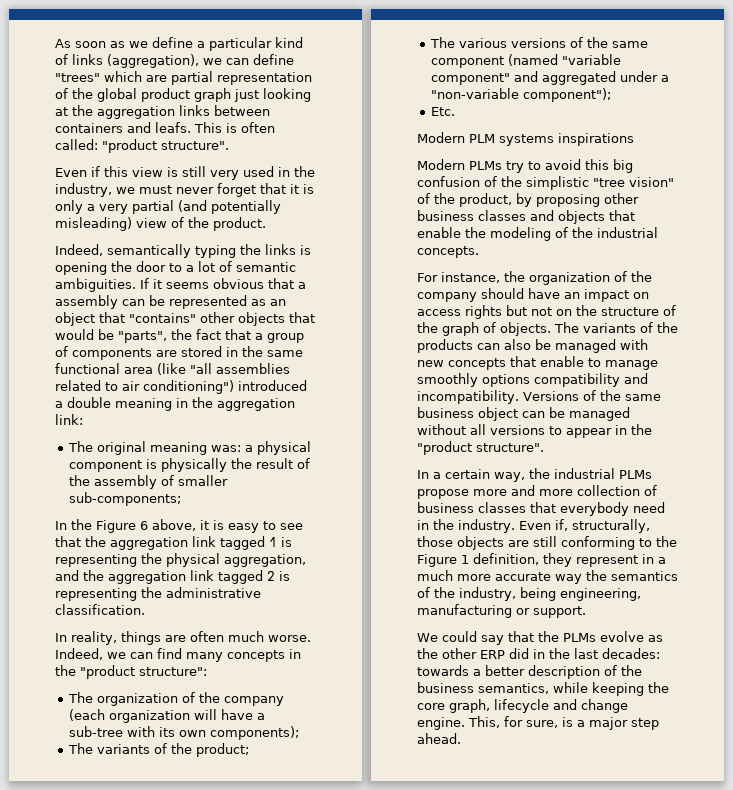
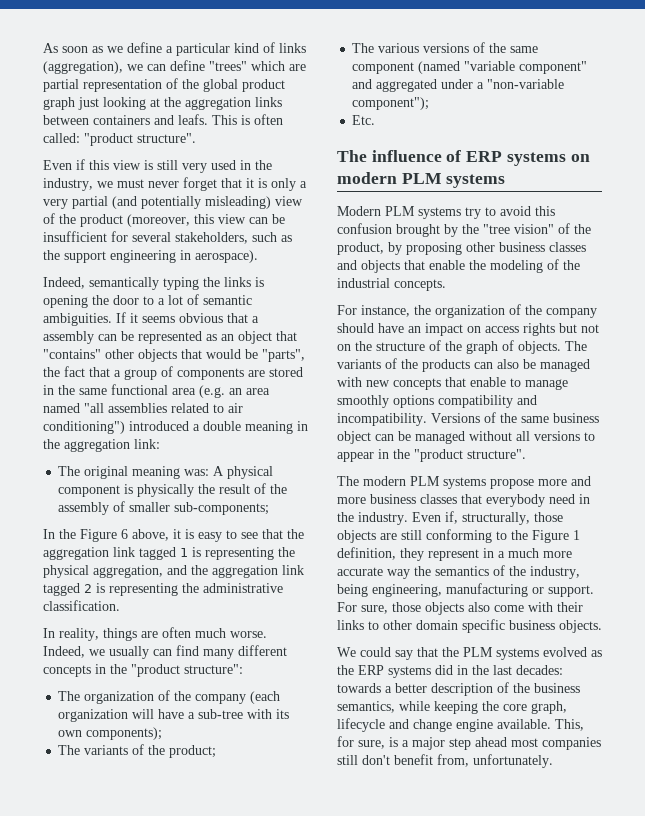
- Even if this view is still very used in the industry, we must never forget that it is only a very partial (and potentially misleading) view of the product.
+ Even if this view is still very used in the industry, we must never forget that it is only a very partial (and potentially misleading) view of the product (moreover, this view can be insufficient for several stakeholders, such as the support engineering in aerospace).
- If it seems obvious that a assembly can be represented as an object that "contains" other objects that would be "parts", the fact that a group of components are stored in the same functional area (like "all assemblies related to air conditioning") introduced a double meaning in the aggregation link:
+ If it seems obvious that a assembly can be represented as an object that "contains" other objects that would be "parts", the fact that a group of components are stored in the same functional area (e.g. an area named "all assemblies related to air conditioning") introduced a double meaning in the aggregation link:
- The original meaning was: a physical component is physically the result of the assembly of smaller sub-components;
+ The original meaning was: A physical component is physically the result of the assembly of smaller sub-components;
- Indeed, we can find many concepts in the "product structure":
+ Indeed, we usually can find many different concepts in the "product structure":
+ The influence of ERP systems on modern PLM systems
- Modern PLM systems inspirations
- Modern PLMs try to avoid this big confusion of the simplistic "tree vision" of the product, by proposing other business classes and objects that enable the modeling of the industrial concepts.
+ Modern PLM systems try to avoid this confusion brought by the "tree vision" of the product, by proposing other business classes and objects that enable the modeling of the industrial concepts.
- In a certain way, the industrial PLMs propose more and more collection of business classes that everybody need in the industry.
+ The modern PLM systems propose more and more business classes that everybody need in the industry.
+ For sure, those objects also come with their links to other domain specific business objects.
- We could say that the PLMs evolve as the other ERP did in the last decades: towards a better description of the business semantics, while keeping the core graph, lifecycle and change engine.
+ We could say that the PLM systems evolved as the ERP systems did in the last decades: towards a better description of the business semantics, while keeping the core graph, lifecycle and change engine available.
- This, for sure, is a major step ahead.
+ This, for sure, is a major step ahead most companies still don't benefit from, unfortunately.

